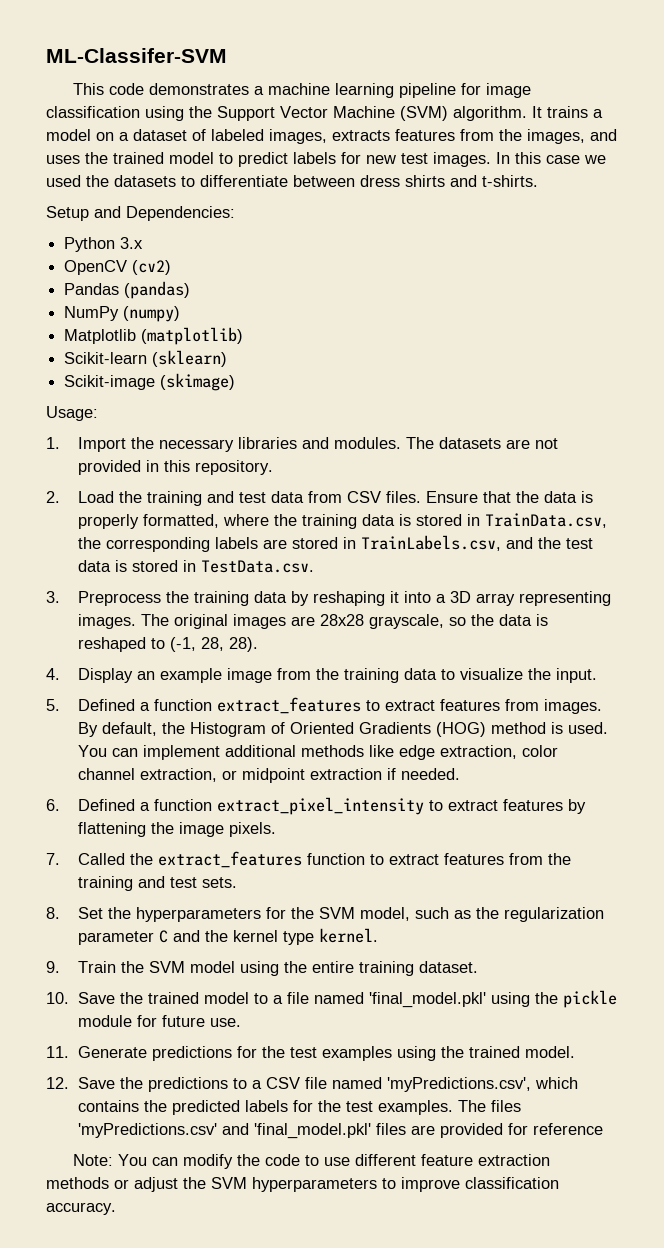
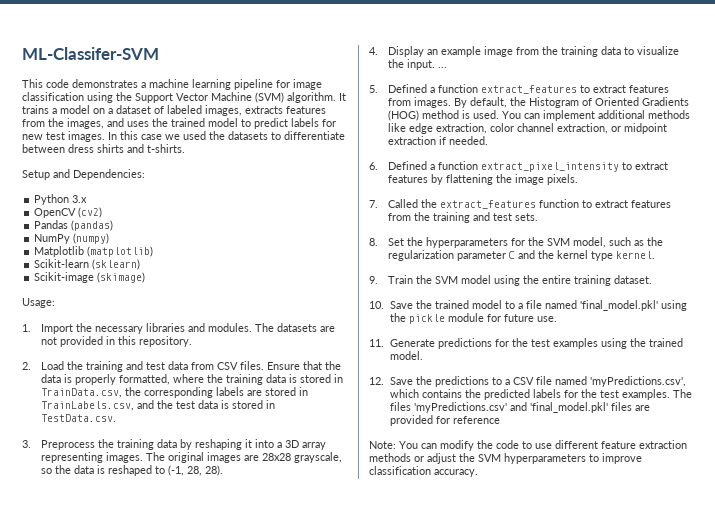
- 4. Display an example image from the training data to visualize the input.
+ 4. Display an example image from the training data to visualize the input. ...

